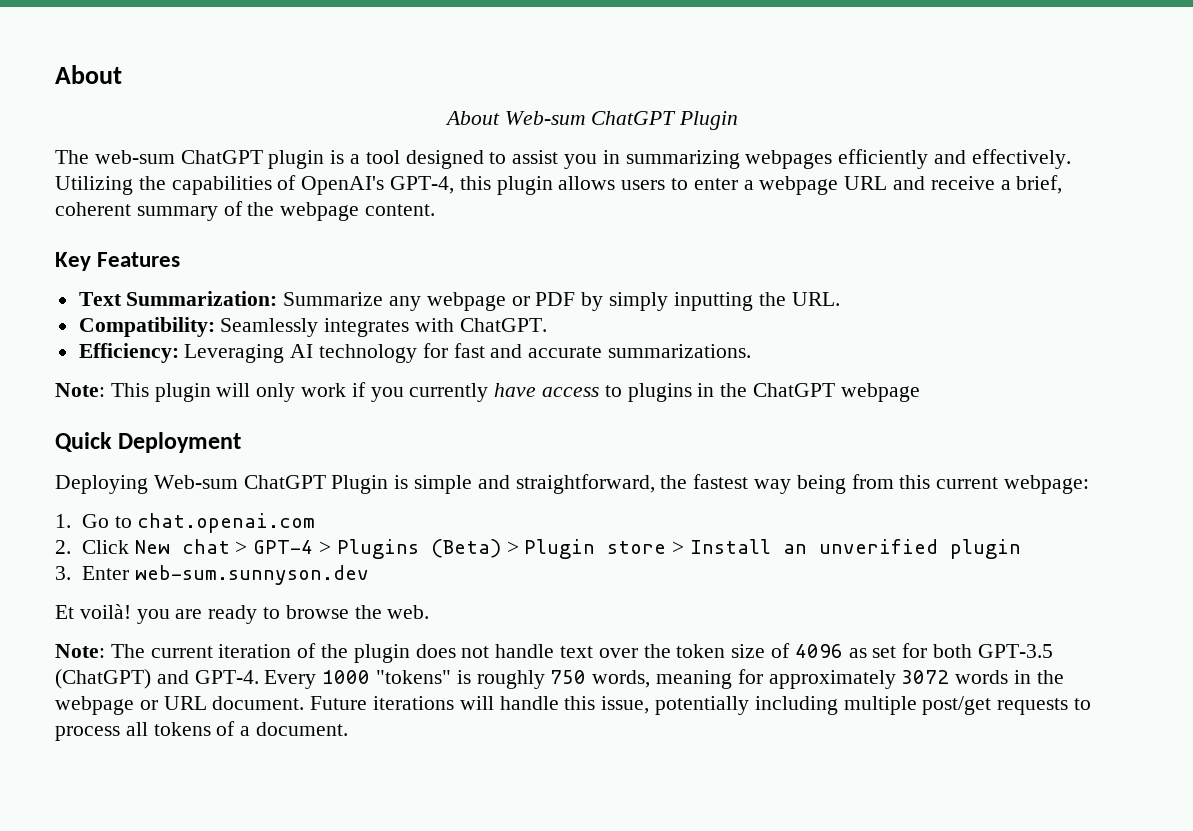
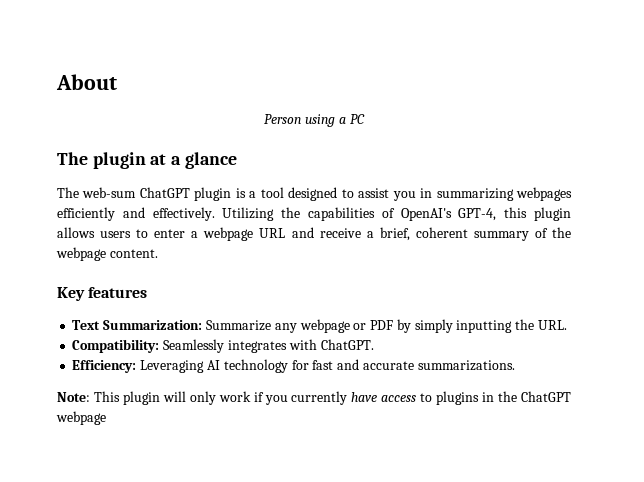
- About Web-sum ChatGPT Plugin
+ Person using a PC
+ The plugin at a glance
- Key Features
+ Key features
- Quick Deployment
- Deploying Web-sum ChatGPT Plugin is simple and straightforward, the fastest way being from this current webpage:
- 1. Go to chat.openai.com
- 2. Click New chat > GPT-4 > Plugins (Beta) > Plugin store > Install an unverified plugin
- 3. Enter web-sum.sunnyson.dev
- Et voilà! you are ready to browse the web.
- Note: The current iteration of the plugin does not handle text over the token size of 4096 as set for both GPT-3.5 (ChatGPT) and GPT-4. Every 1000 "tokens" is roughly 750 words, meaning for approximately 3072 words in the webpage or URL document. Future iterations will handle this issue, potentially including multiple post/get requests to process all tokens of a document.

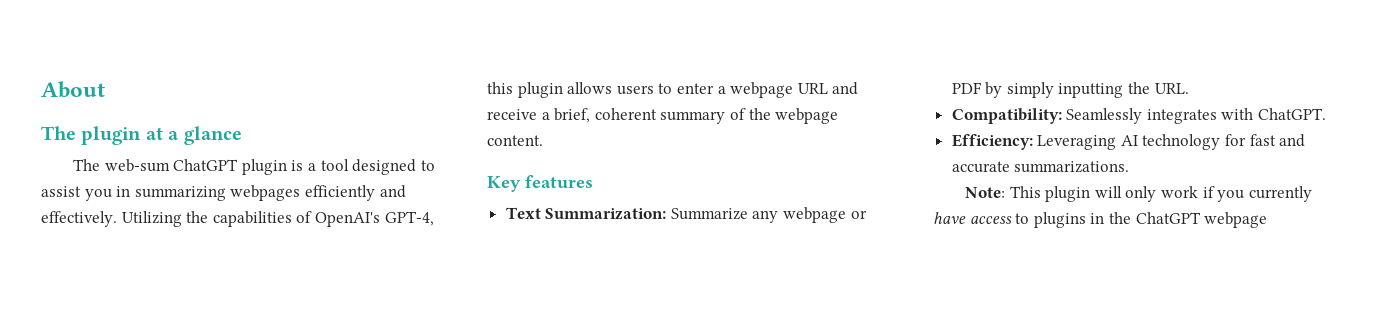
- Person using a PC

